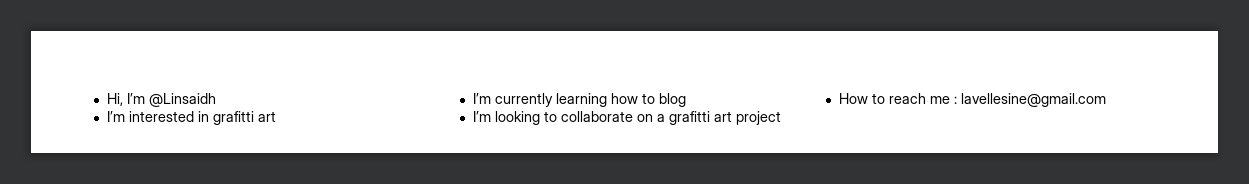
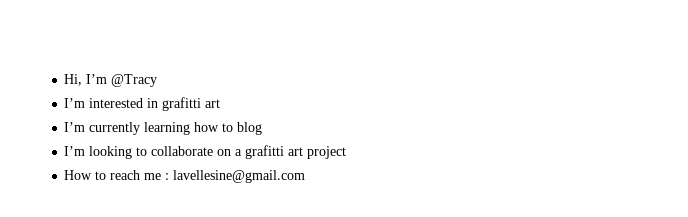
- Hi, I’m @Linsaidh
+ Hi, I’m @Tracy

